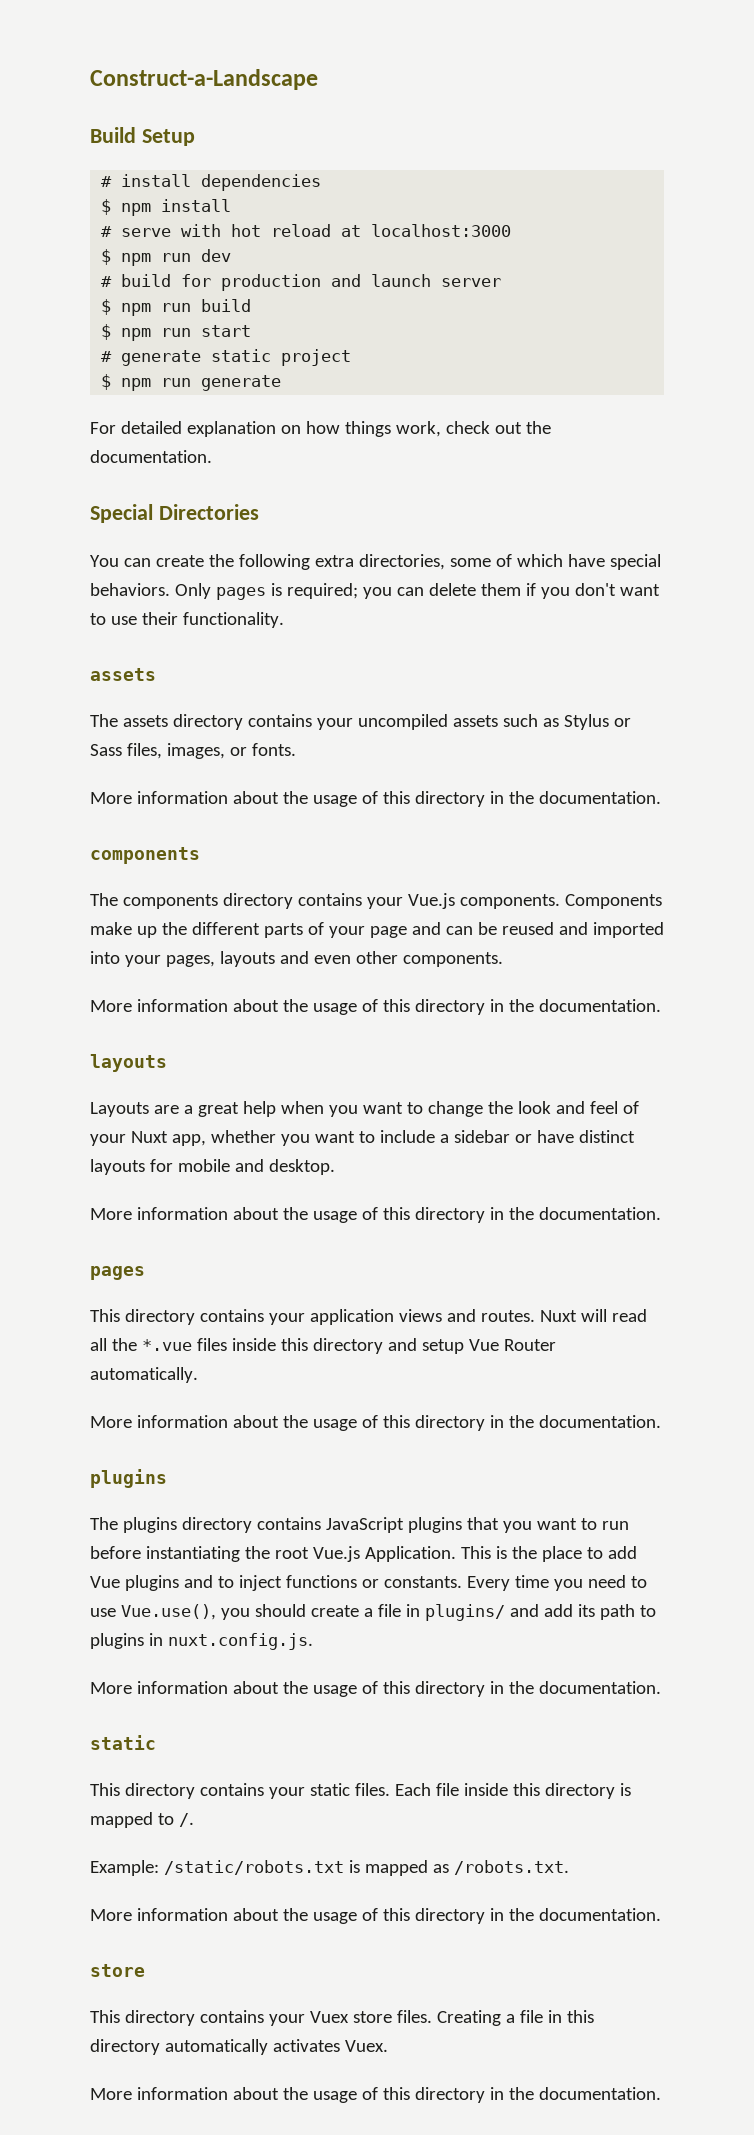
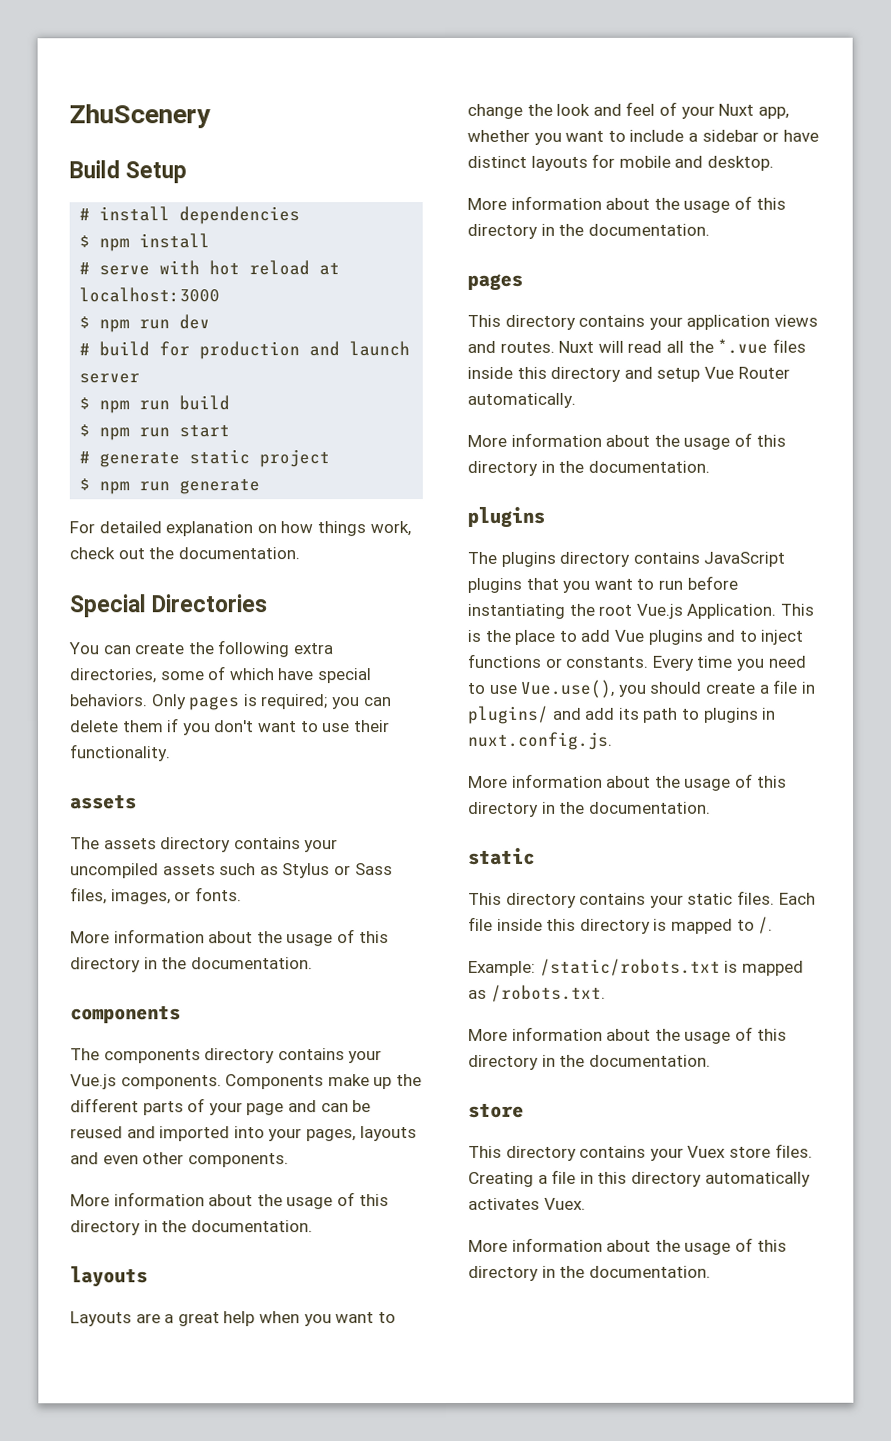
- Construct-a-Landscape
+ ZhuScenery

